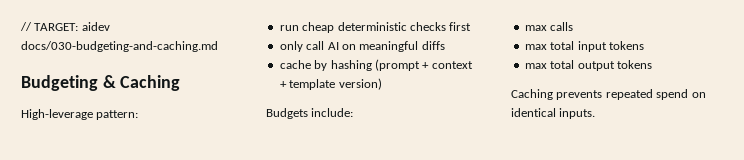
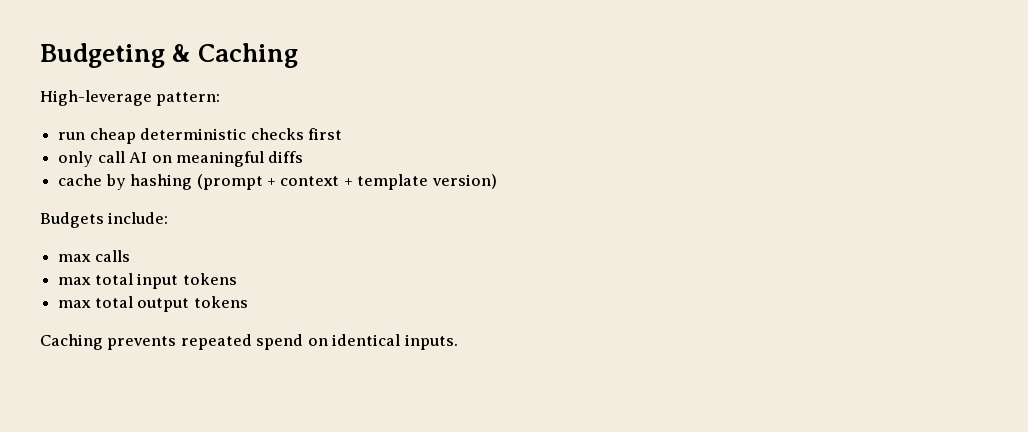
- // TARGET: aidev docs/030-budgeting-and-caching.md

